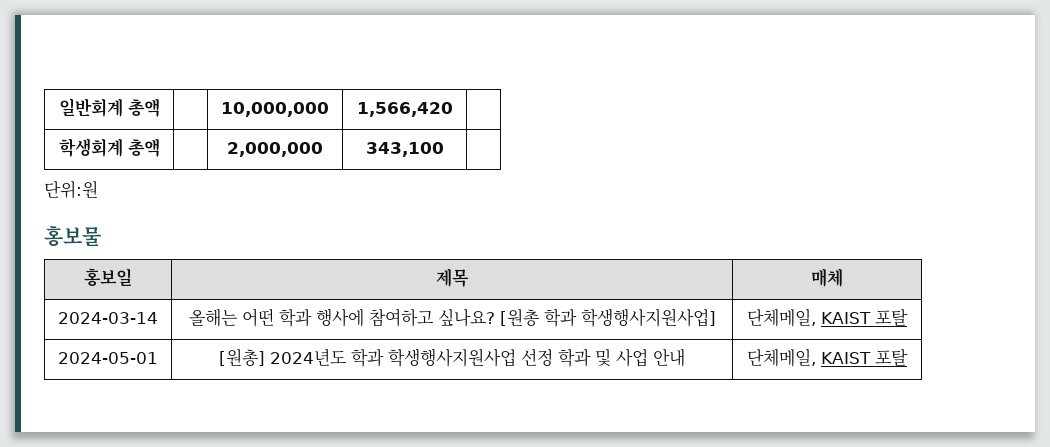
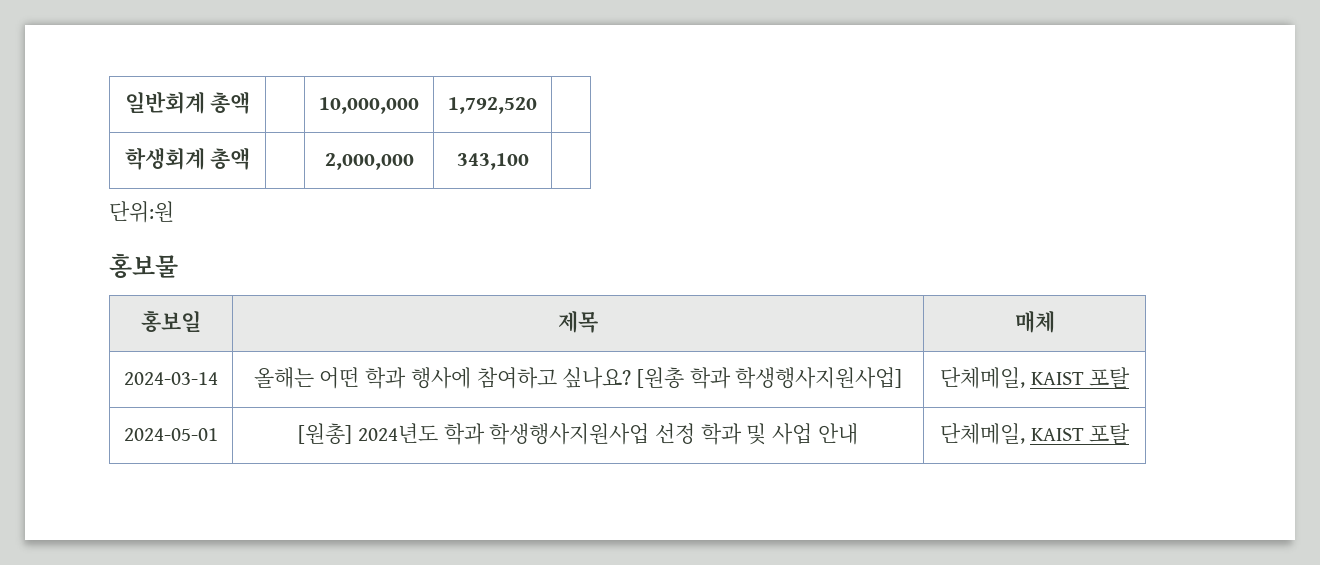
- 일반회계 총액 | | 10,000,000 | 1,566,420 |
+ 일반회계 총액 | | 10,000,000 | 1,792,520 |

